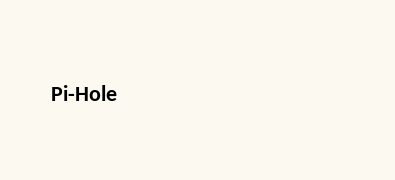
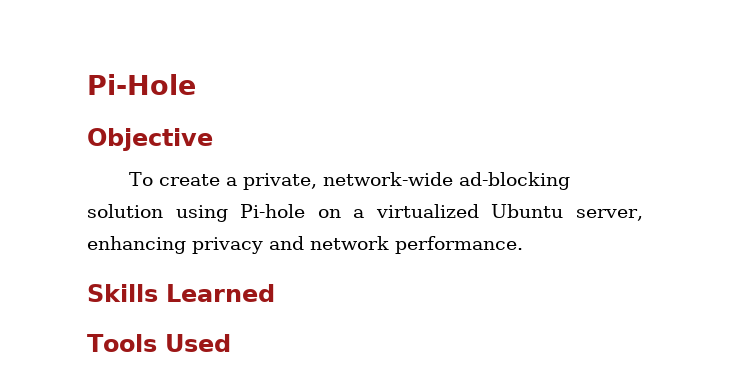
+ Objective
+ To create a private, network-wide ad-blocking solution using Pi-hole on a virtualized Ubuntu server, enhancing privacy and network performance.
+ Skills Learned
+ Tools Used

